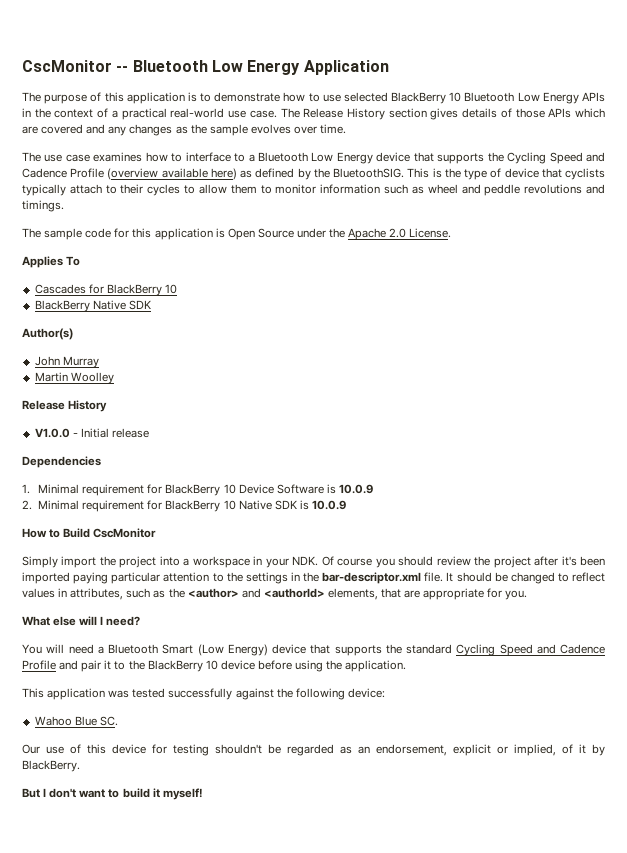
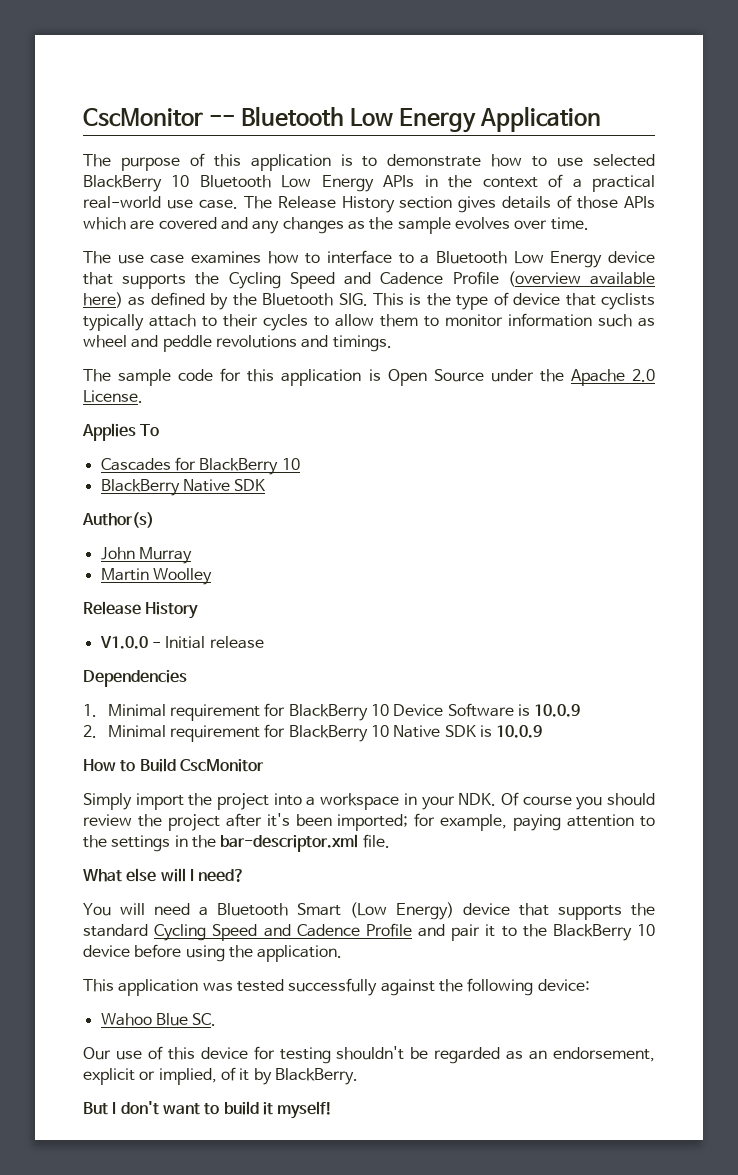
- The use case examines how to interface to a Bluetooth Low Energy device that supports the Cycling Speed and Cadence Profile (overview available here) as defined by the BluetoothSIG. This is the type of device that cyclists typically attach to their cycles to allow them to monitor information such as wheel and peddle revolutions and timings.
+ The use case examines how to interface to a Bluetooth Low Energy device that supports the Cycling Speed and Cadence Profile (overview available here) as defined by the Bluetooth SIG. This is the type of device that cyclists typically attach to their cycles to allow them to monitor information such as wheel and peddle revolutions and timings.
- Simply import the project into a workspace in your NDK. Of course you should review the project after it's been imported paying particular attention to the settings in the bar-descriptor.xml file. It should be changed to reflect values in attributes, such as the <author> and <authorId> elements, that are appropriate for you.
+ Simply import the project into a workspace in your NDK. Of course you should review the project after it's been imported; for example, paying attention to the settings in the bar-descriptor.xml file.

